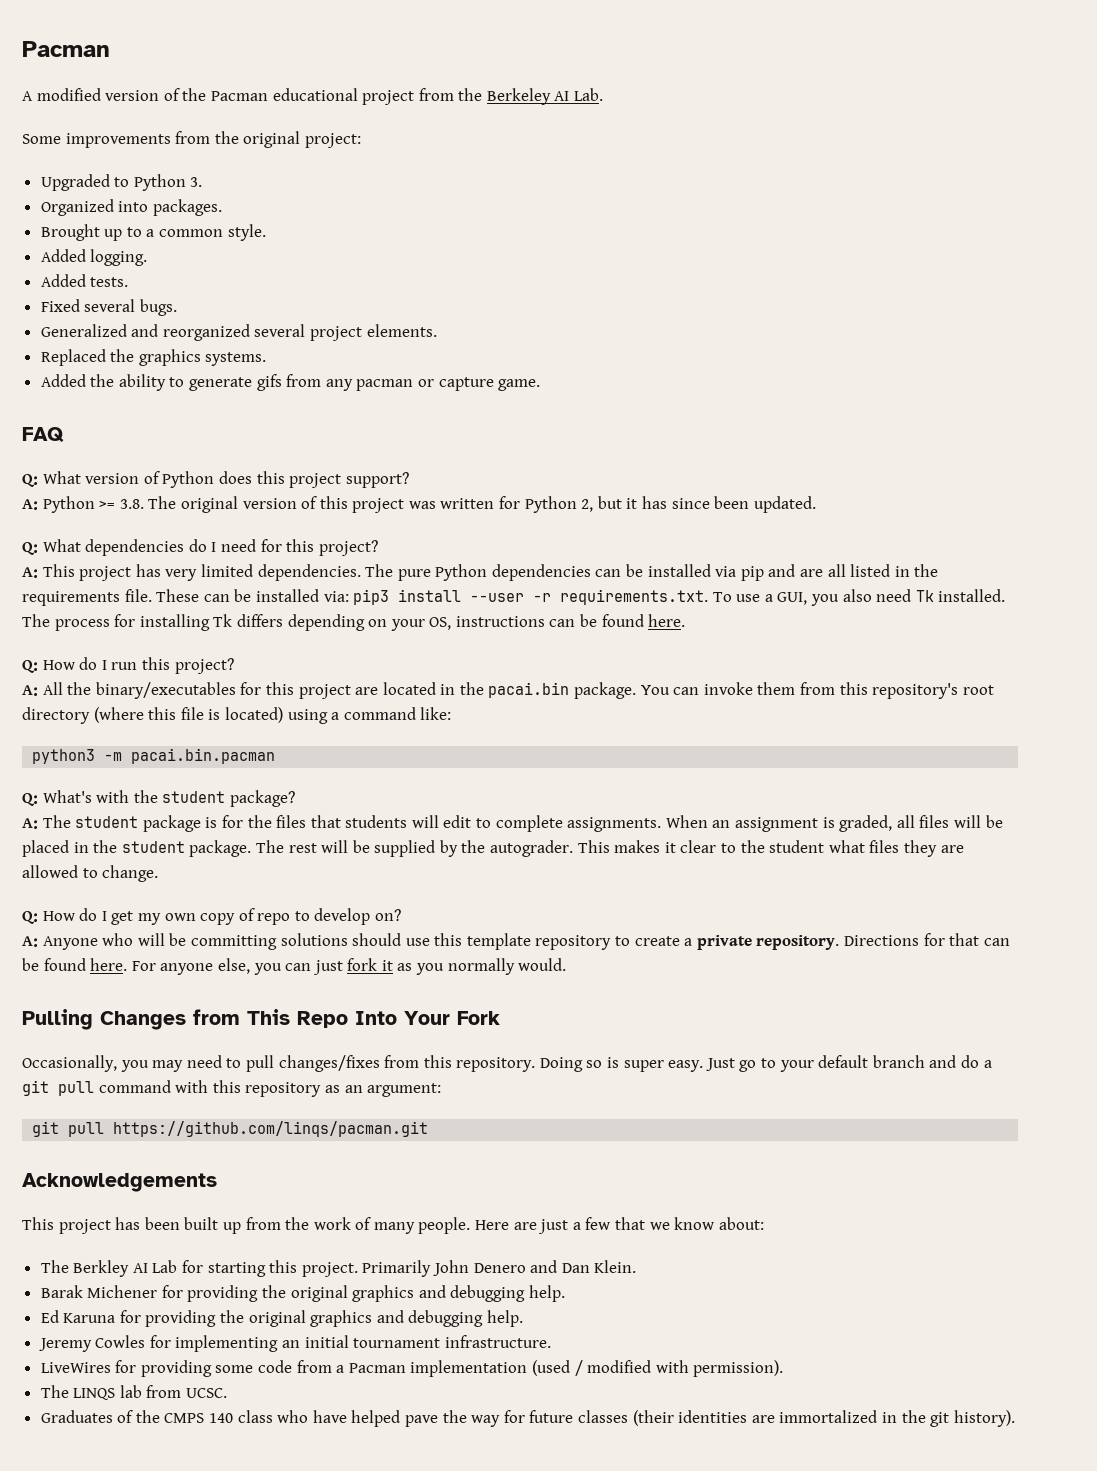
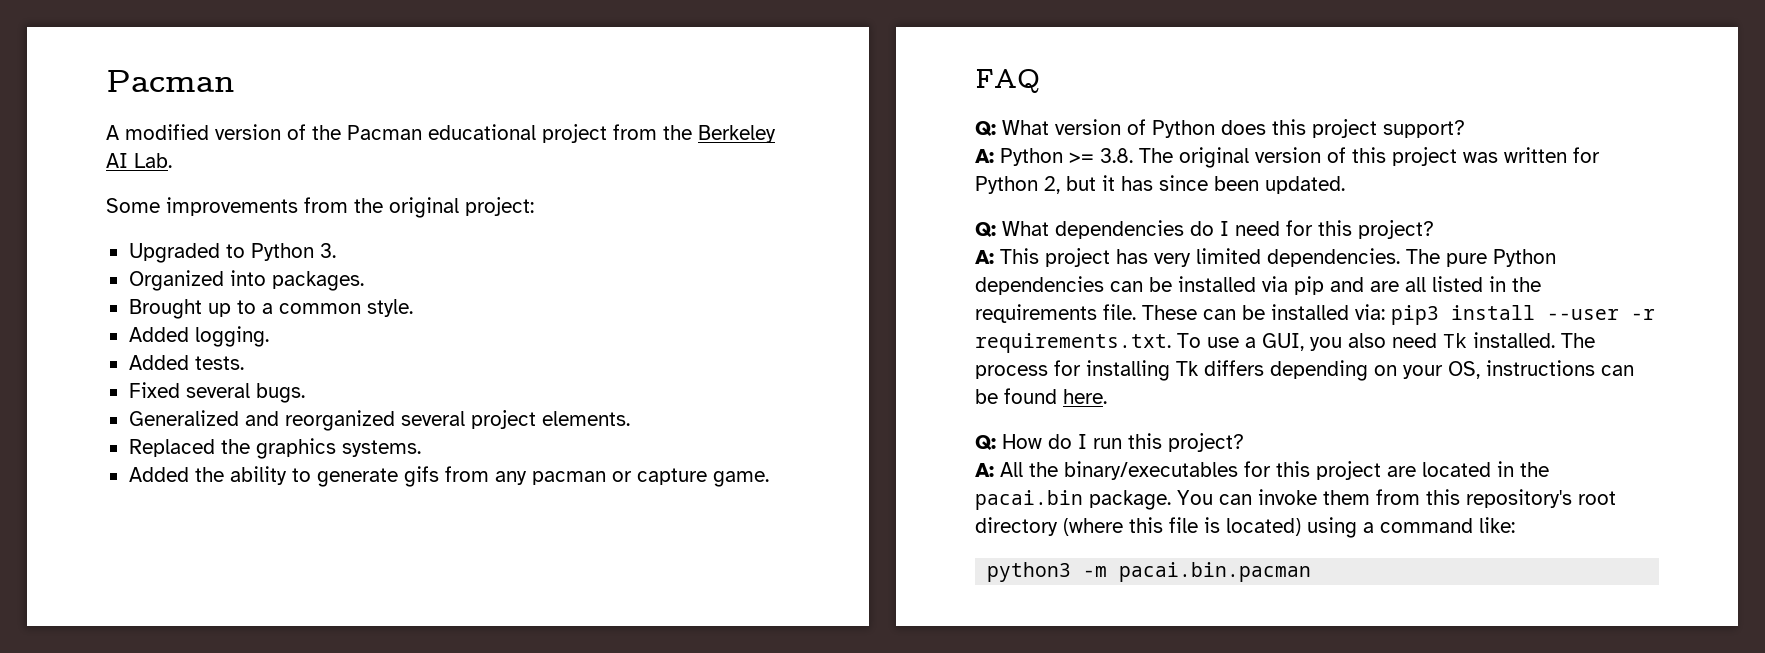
- Q: What's with the student package?
- A: The student package is for the files that students will edit to complete assignments. When an assignment is graded, all files will be placed in the student package. The rest will be supplied by the autograder. This makes it clear to the student what files they are allowed to change.
- Q: How do I get my own copy of repo to develop on?
- A: Anyone who will be committing solutions should use this template repository to create a private repository. Directions for that can be found here. For anyone else, you can just fork it as you normally would.
- Pulling Changes from This Repo Into Your Fork
- Occasionally, you may need to pull changes/fixes from this repository. Doing so is super easy. Just go to your default branch and do a git pull command with this repository as an argument:
- git pull https://github.com/linqs/pacman.git
- Acknowledgements
- This project has been built up from the work of many people. Here are just a few that we know about:
- The Berkley AI Lab for starting this project. Primarily John Denero and Dan Klein.
- Barak Michener for providing the original graphics and debugging help.
- Ed Karuna for providing the original graphics and debugging help.
- Jeremy Cowles for implementing an initial tournament infrastructure.
- LiveWires for providing some code from a Pacman implementation (used / modified with permission).
- The LINQS lab from UCSC.
- Graduates of the CMPS 140 class who have helped pave the way for future classes (their identities are immortalized in the git history).

